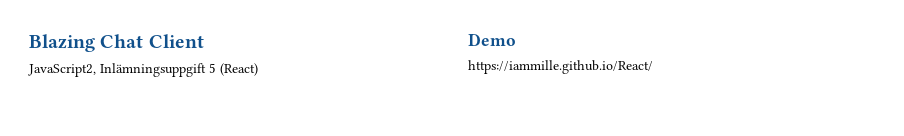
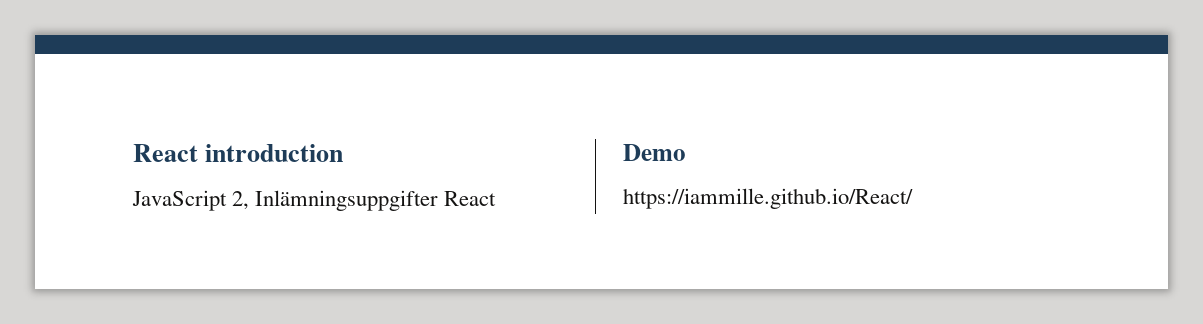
- Blazing Chat Client
- JavaScript2, Inlämningsuppgift 5 (React)
+ React introduction
+ JavaScript 2, Inlämningsuppgifter React

